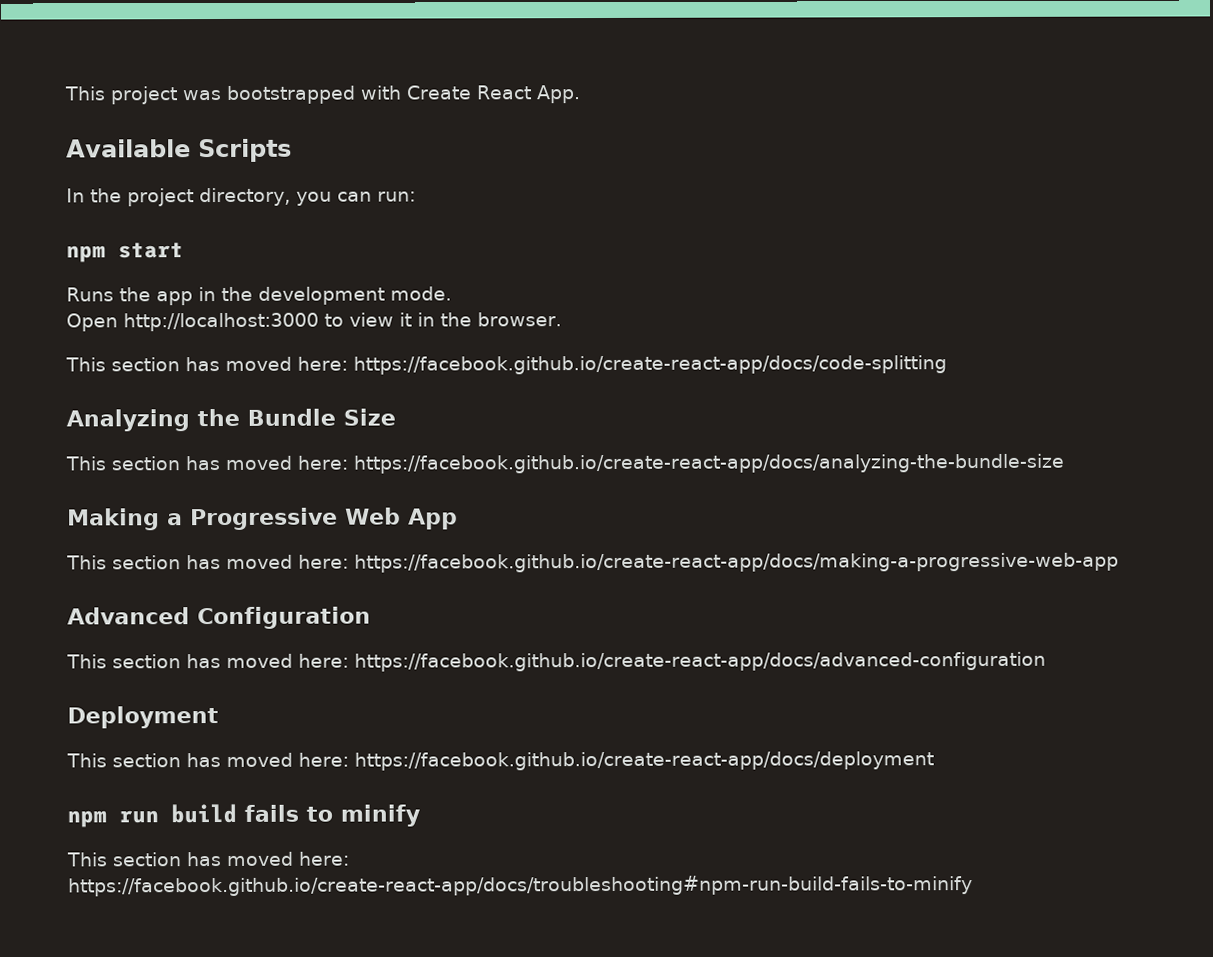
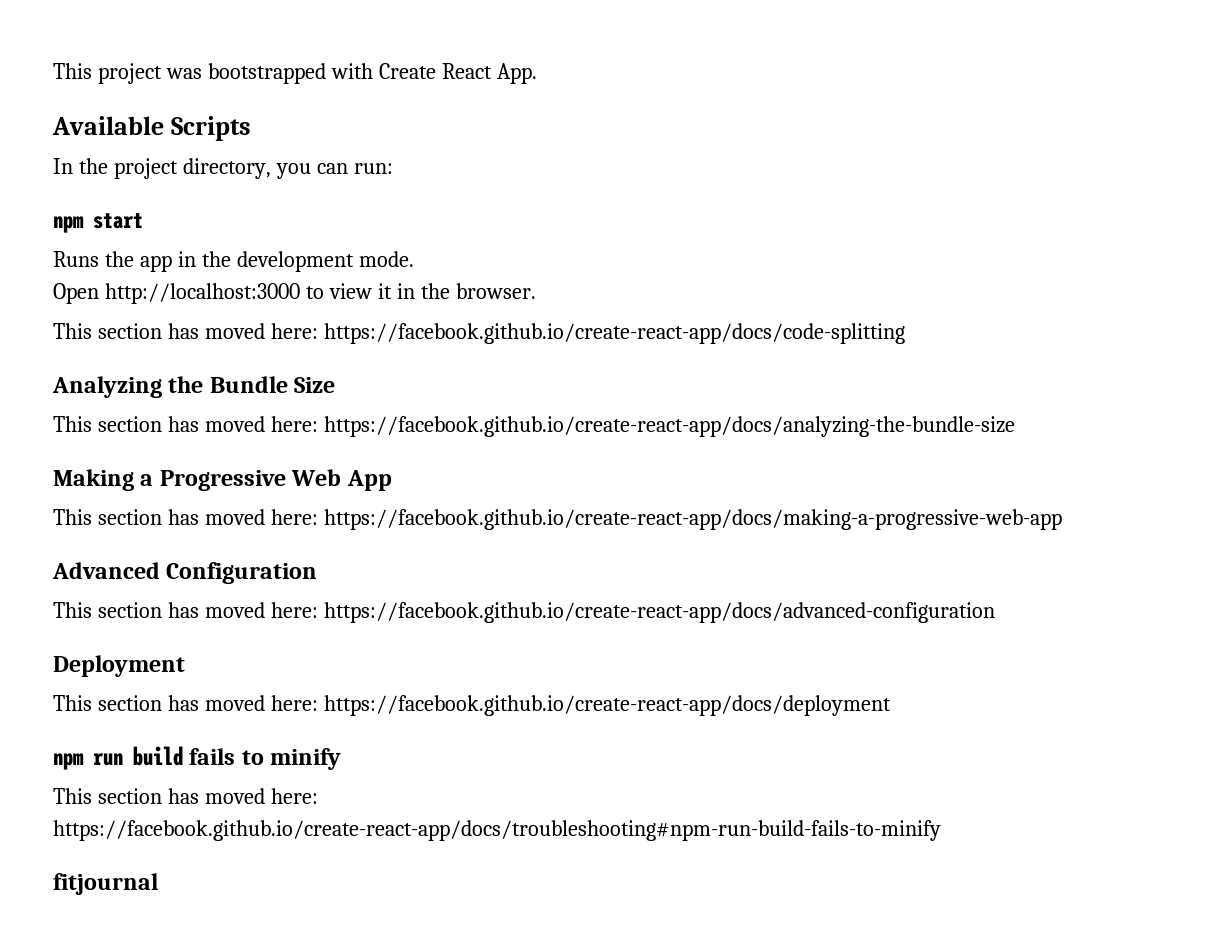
+ fitjournal

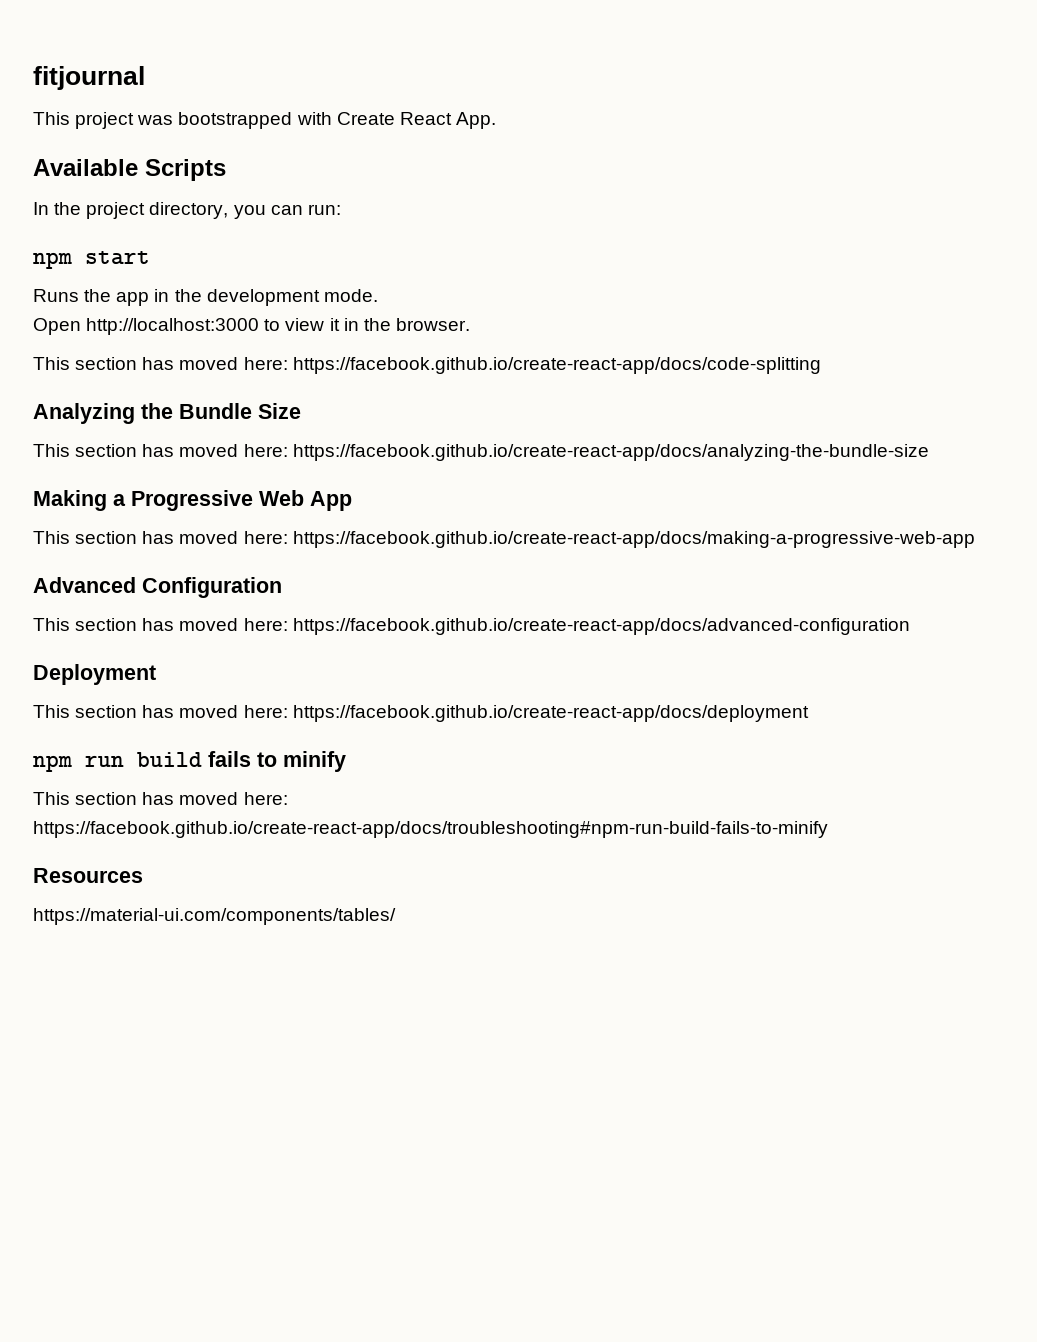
+ fitjournal
- fitjournal
+ Resources
+ https://material-ui.com/components/tables/

